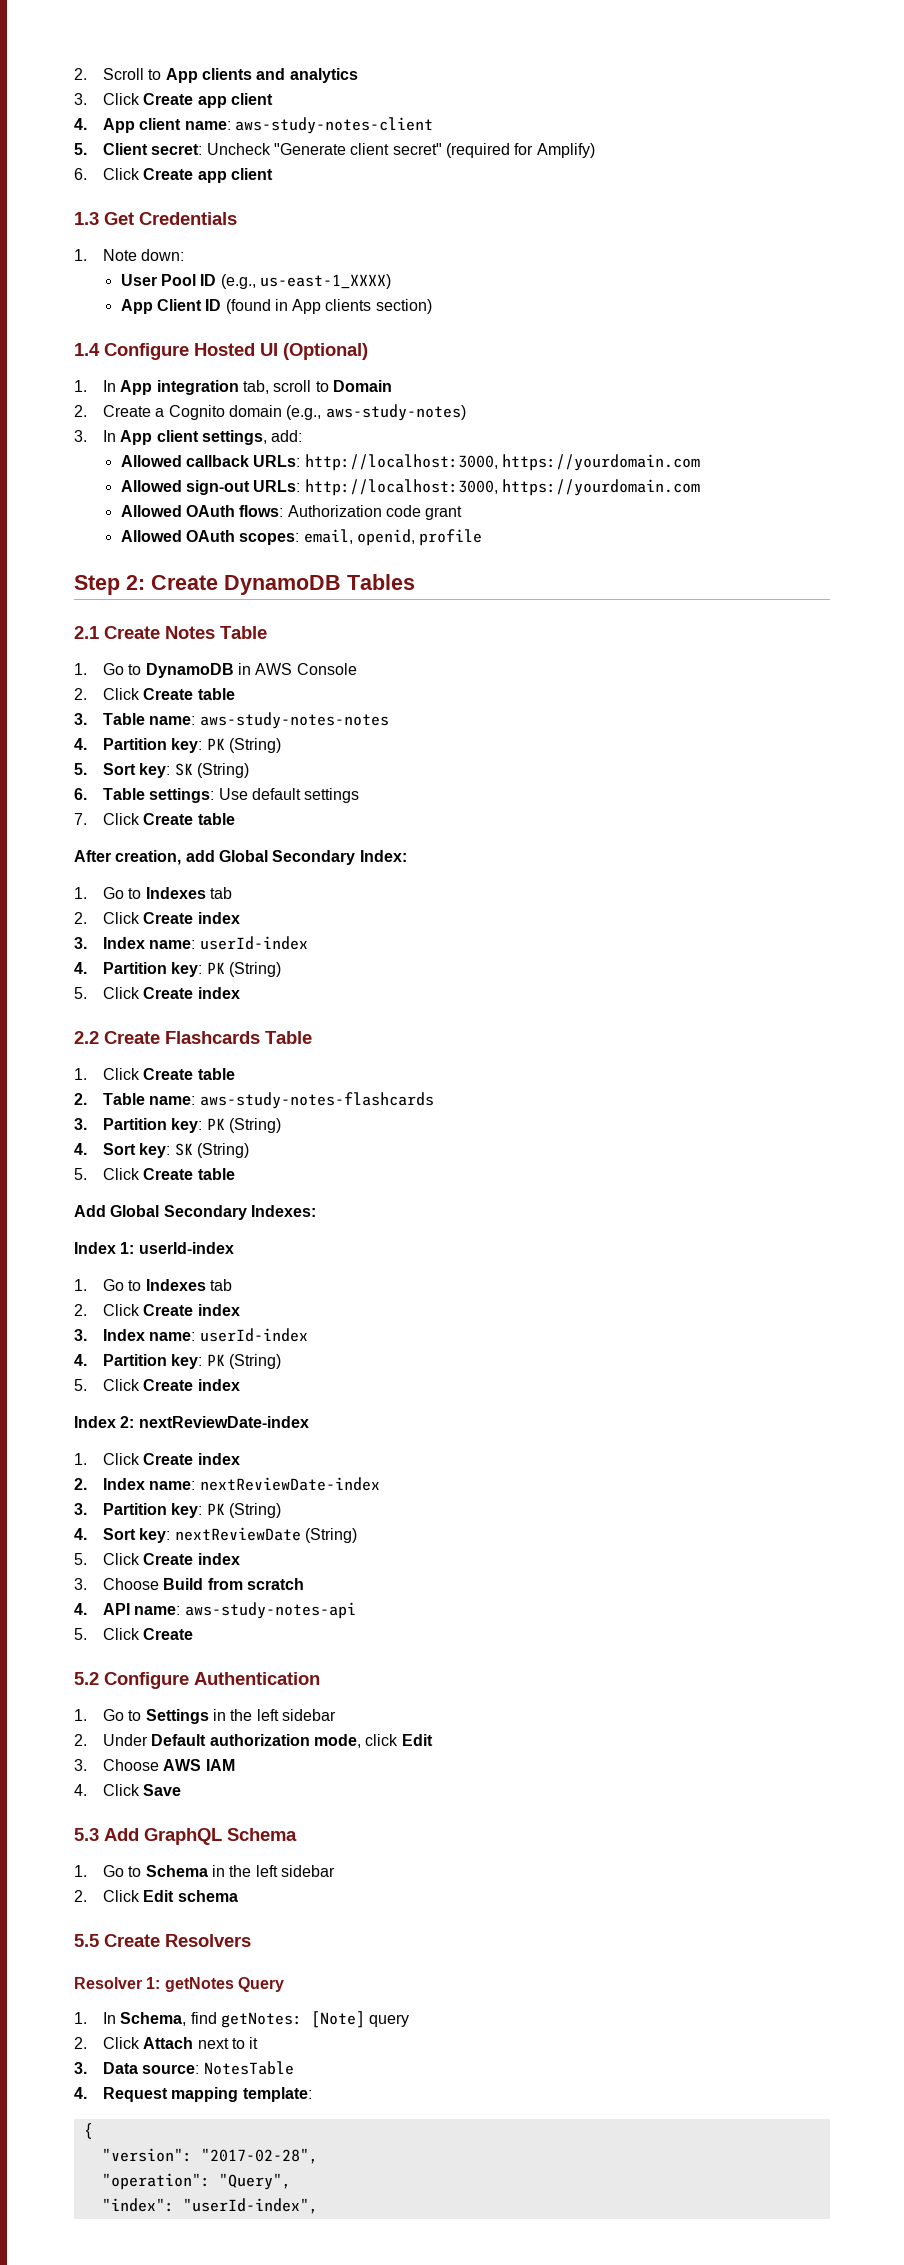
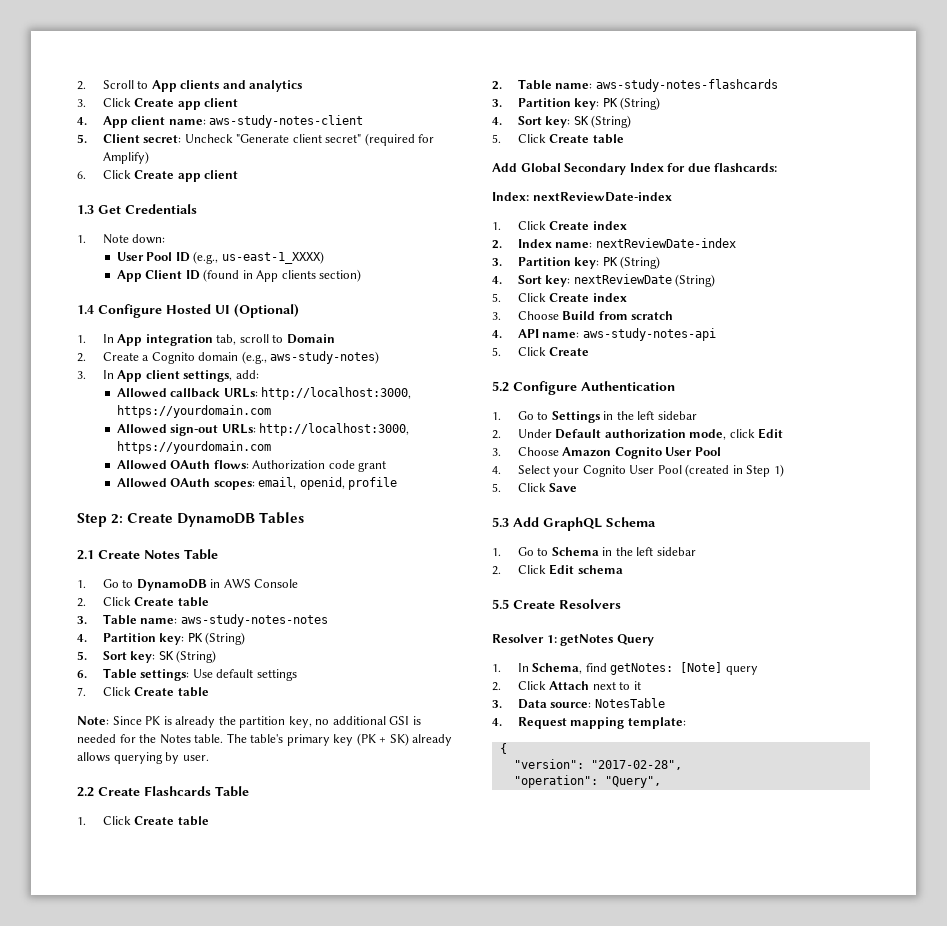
- After creation, add Global Secondary Index:
- 1. Go to Indexes tab
- 2. Click Create index
- 3. Index name: userId-index
- 4. Partition key: PK (String)
- 5. Click Create index
+ Note: Since PK is already the partition key, no additional GSI is needed for the Notes table. The table's primary key (PK + SK) already allows querying by user.
- Add Global Secondary Indexes:
- Index 1: userId-index
- 1. Go to Indexes tab
- 2. Click Create index
- 3. Index name: userId-index
- 4. Partition key: PK (String)
- 5. Click Create index
- Index 2: nextReviewDate-index
+ Add Global Secondary Index for due flashcards:
+ Index: nextReviewDate-index
- 3. Choose AWS IAM
- 4. Click Save
+ 3. Choose Amazon Cognito User Pool
+ 4. Select your Cognito User Pool (created in Step 1)
+ 5. Click Save
- "index": "userId-index",

